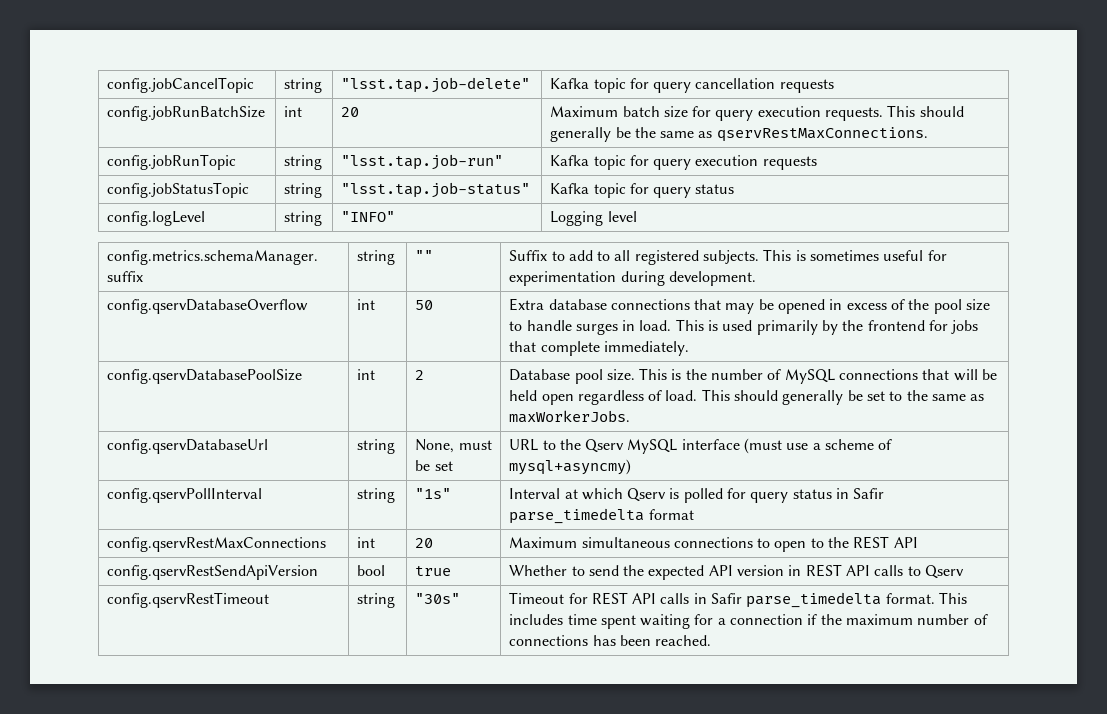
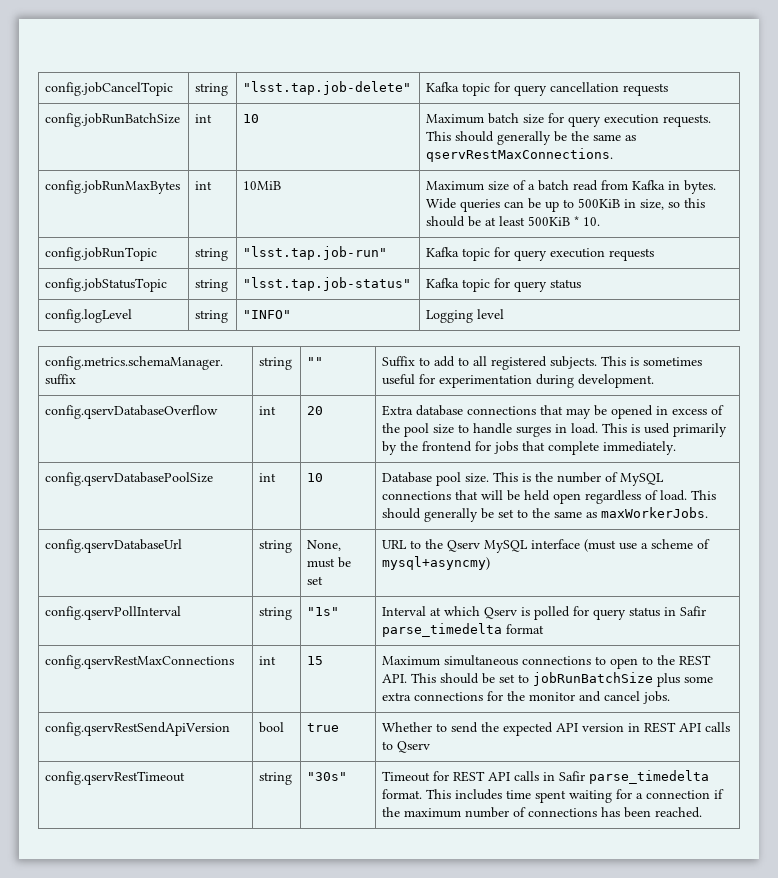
- config.jobRunBatchSize | int | 20 | Maximum batch size for query execution requests. This should generally be the same as qservRestMaxConnections.
+ config.jobRunBatchSize | int | 10 | Maximum batch size for query execution requests. This should generally be the same as qservRestMaxConnections.
+ config.jobRunMaxBytes | int | 10MiB | Maximum size of a batch read from Kafka in bytes. Wide queries can be up to 500KiB in size, so this should be at least 500KiB * 10.
- config.qservDatabaseOverflow | int | 50 | Extra database connections that may be opened in excess of the pool size to handle surges in load. This is used primarily by the frontend for jobs that complete immediately.
+ config.qservDatabaseOverflow | int | 20 | Extra database connections that may be opened in excess of the pool size to handle surges in load. This is used primarily by the frontend for jobs that complete immediately.
- config.qservDatabasePoolSize | int | 2 | Database pool size. This is the number of MySQL connections that will be held open regardless of load. This should generally be set to the same as maxWorkerJobs.
+ config.qservDatabasePoolSize | int | 10 | Database pool size. This is the number of MySQL connections that will be held open regardless of load. This should generally be set to the same as maxWorkerJobs.
- config.qservRestMaxConnections | int | 20 | Maximum simultaneous connections to open to the REST API
+ config.qservRestMaxConnections | int | 15 | Maximum simultaneous connections to open to the REST API. This should be set to jobRunBatchSize plus some extra connections for the monitor and cancel jobs.

